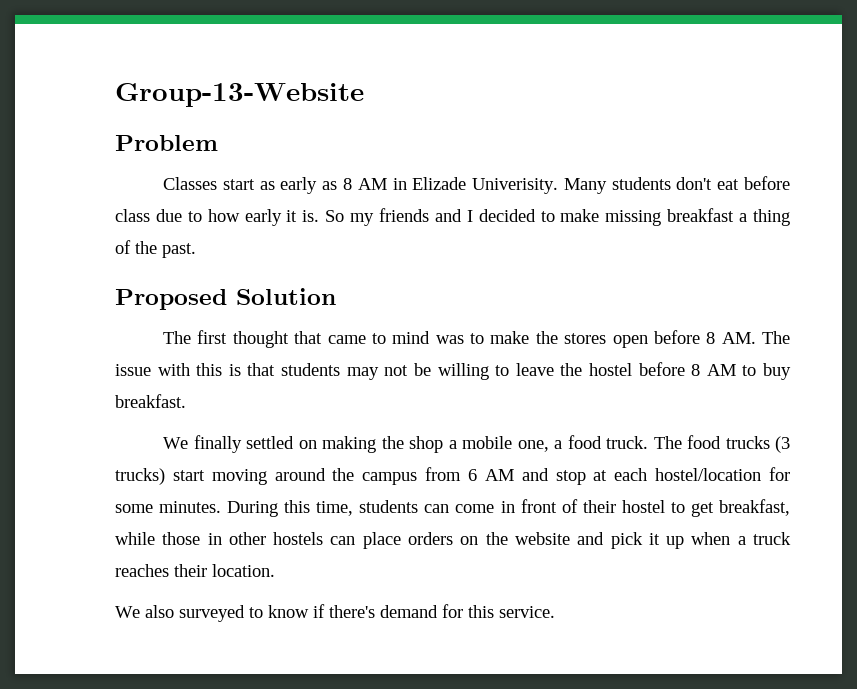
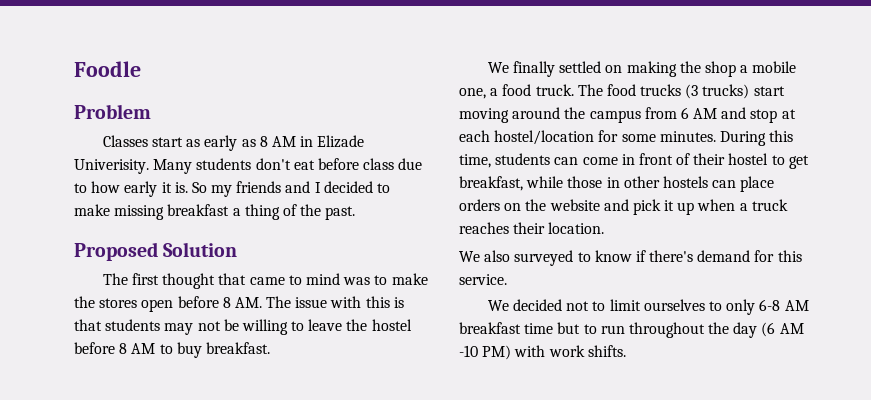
- Group-13-Website
+ Foodle
+ We decided not to limit ourselves to only 6-8 AM breakfast time but to run throughout the day (6 AM -10 PM) with work shifts.

